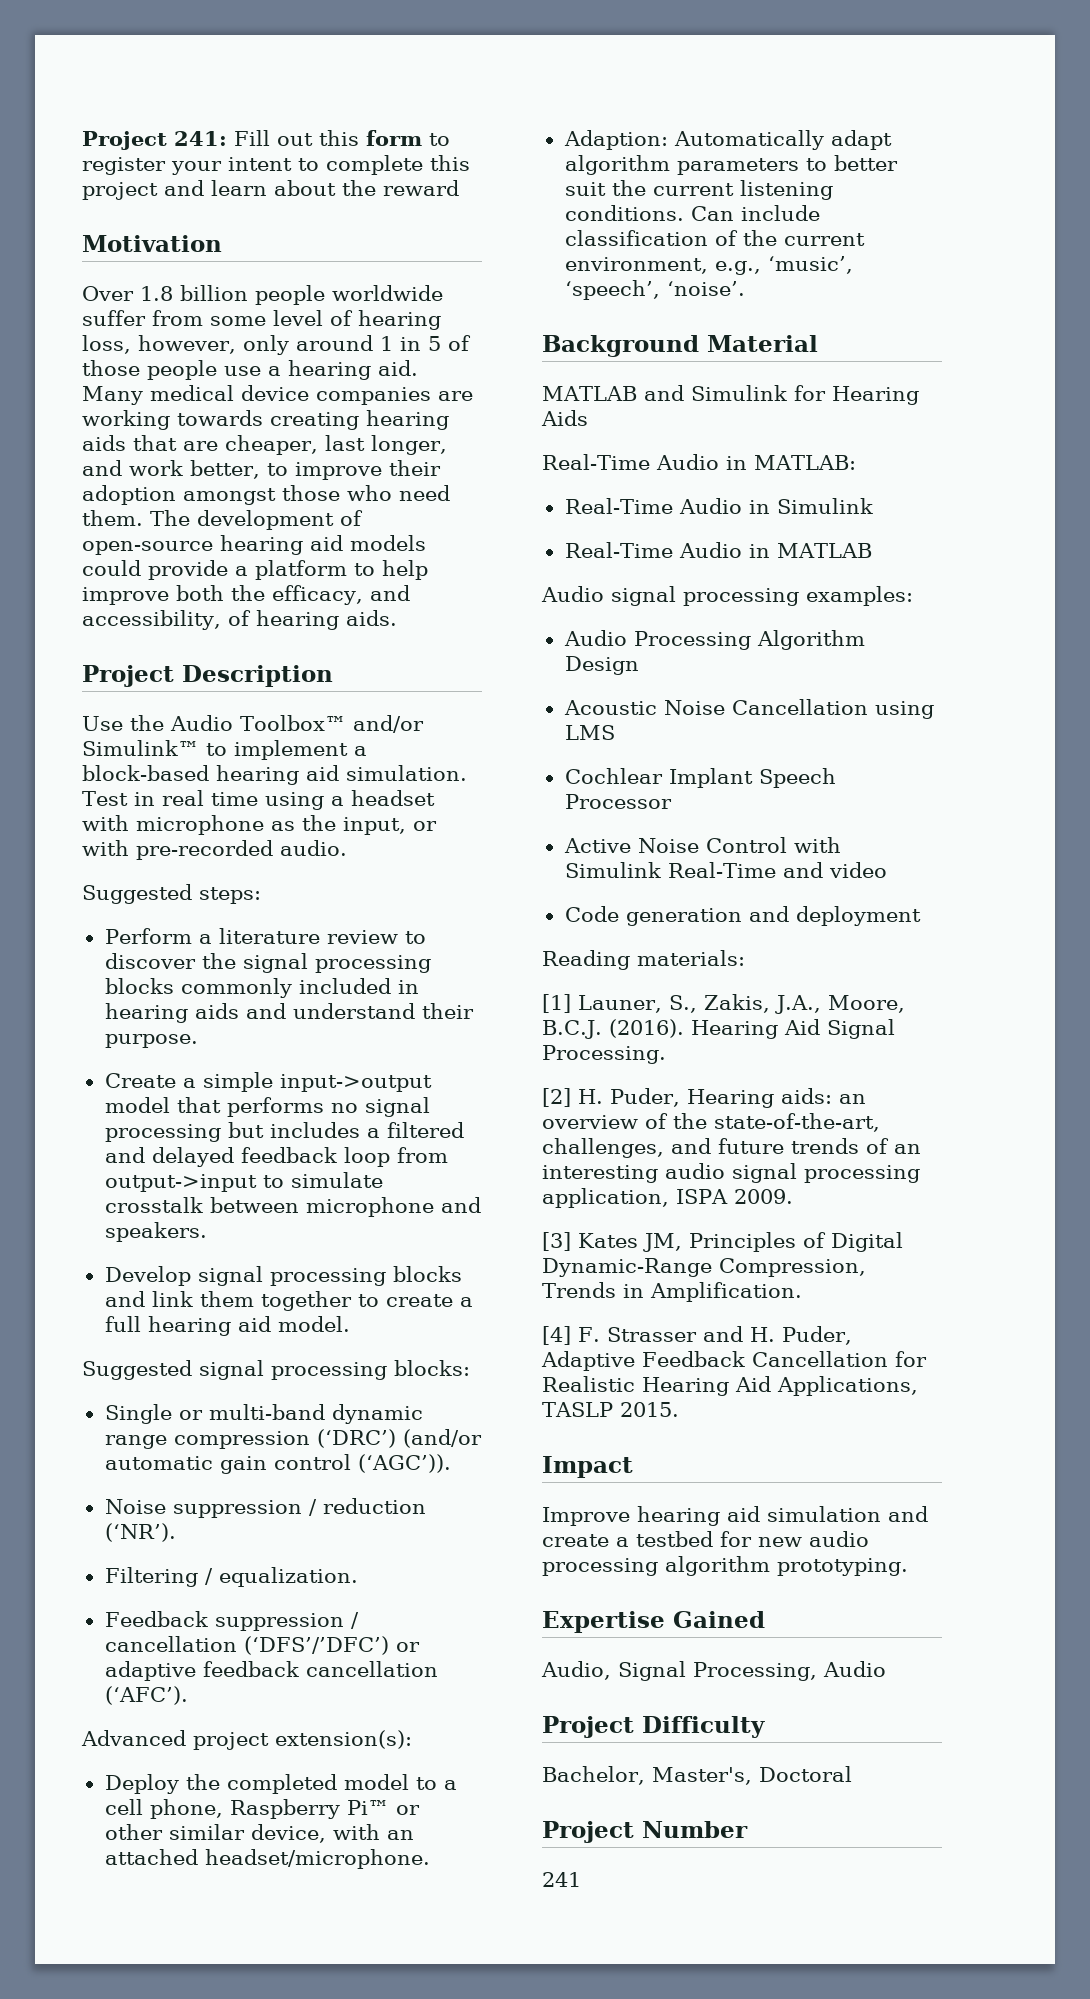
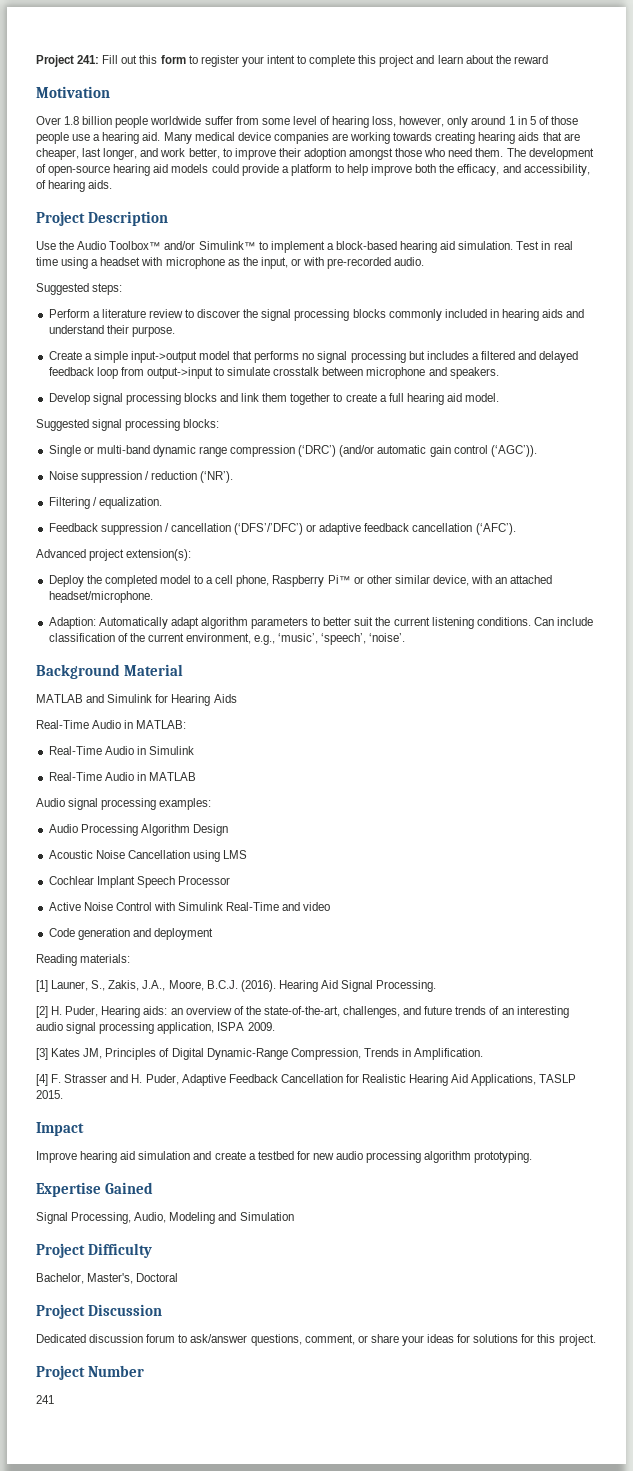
- Audio, Signal Processing, Audio
+ Signal Processing, Audio, Modeling and Simulation
+ Project Discussion
+ Dedicated discussion forum to ask/answer questions, comment, or share your ideas for solutions for this project.

